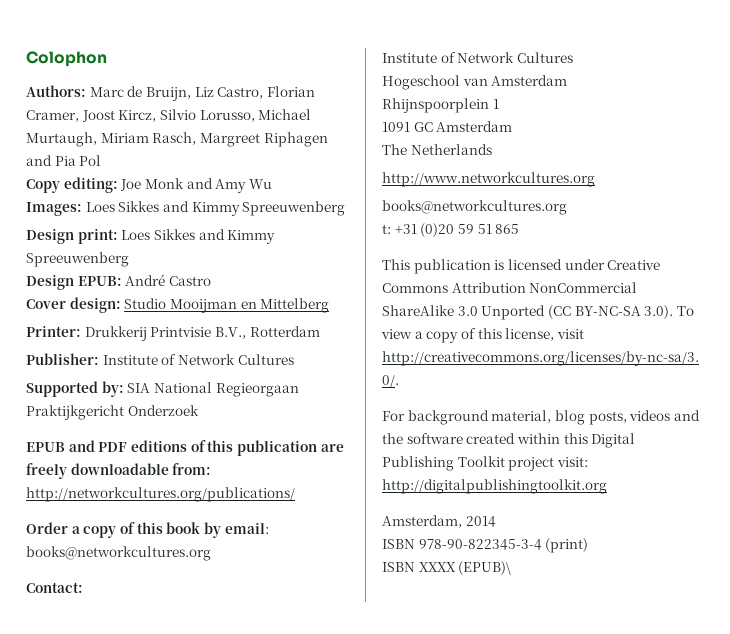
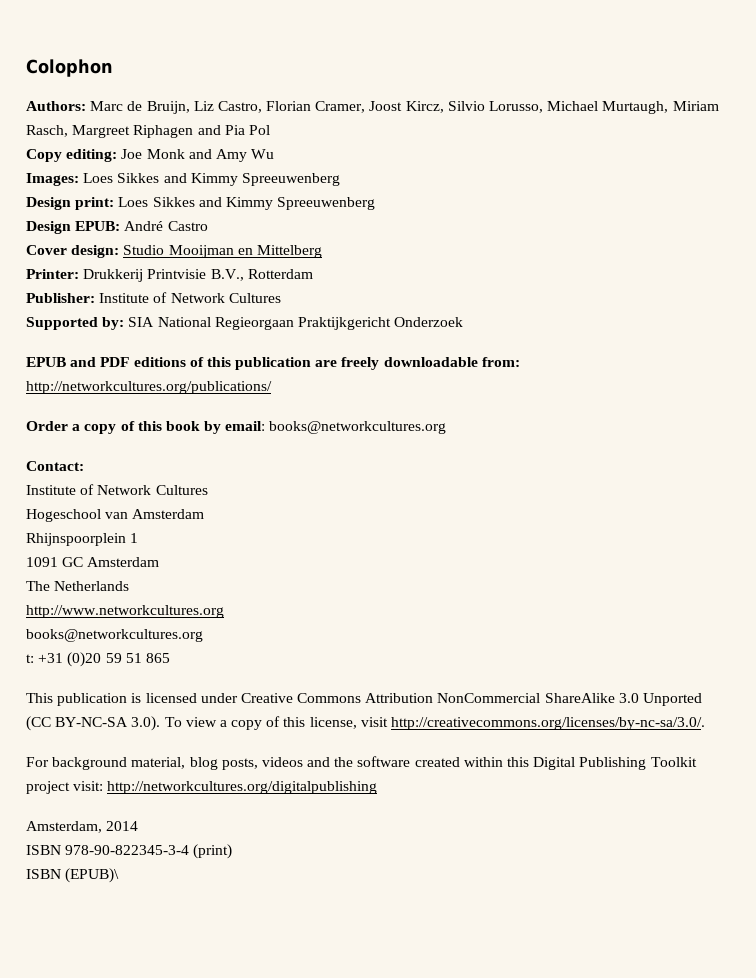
- For background material, blog posts, videos and the software created within this Digital Publishing Toolkit project visit: http://digitalpublishingtoolkit.org
+ For background material, blog posts, videos and the software created within this Digital Publishing Toolkit project visit: http://networkcultures.org/digitalpublishing
- ISBN XXXX (EPUB)\
+ ISBN (EPUB)\

